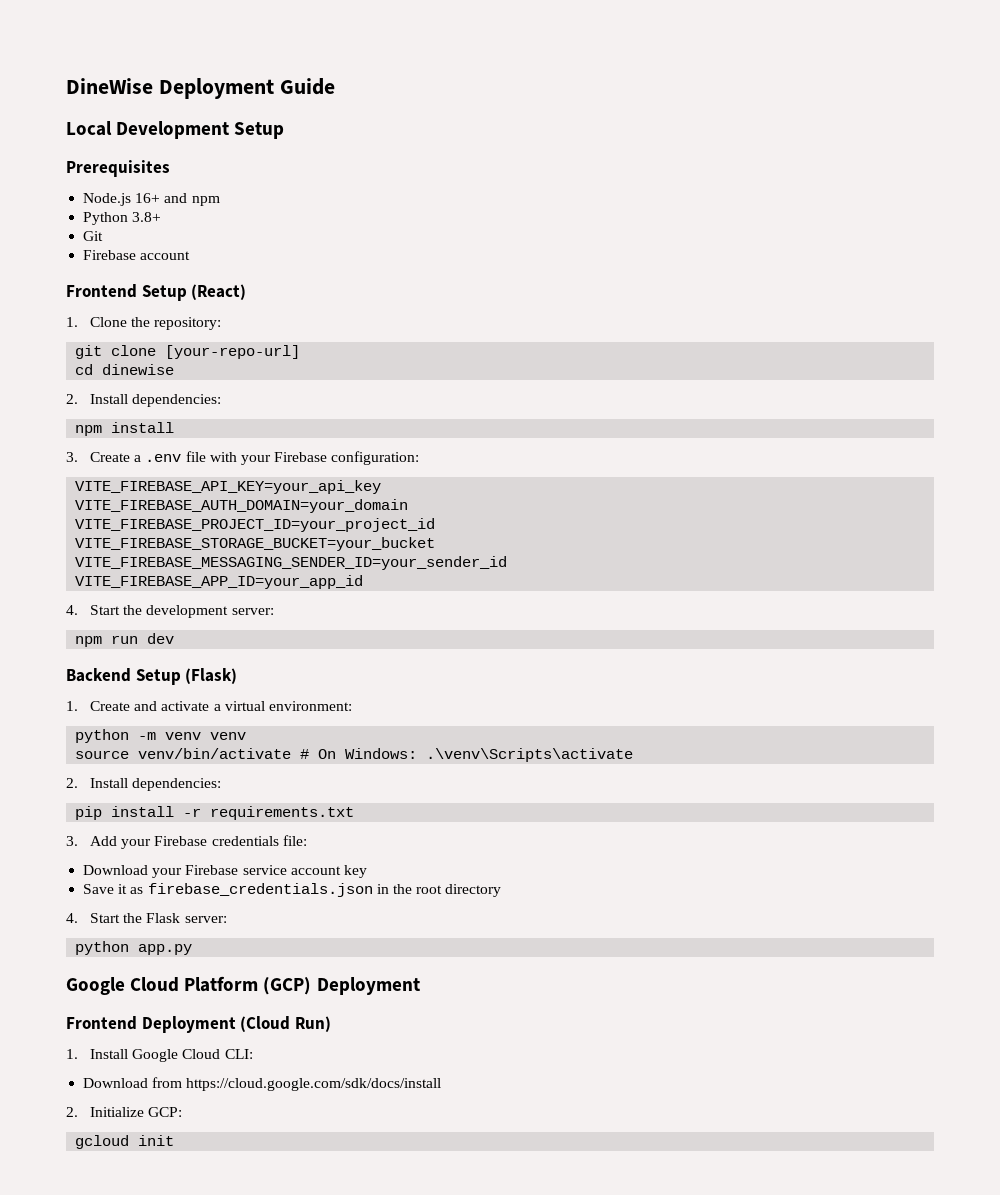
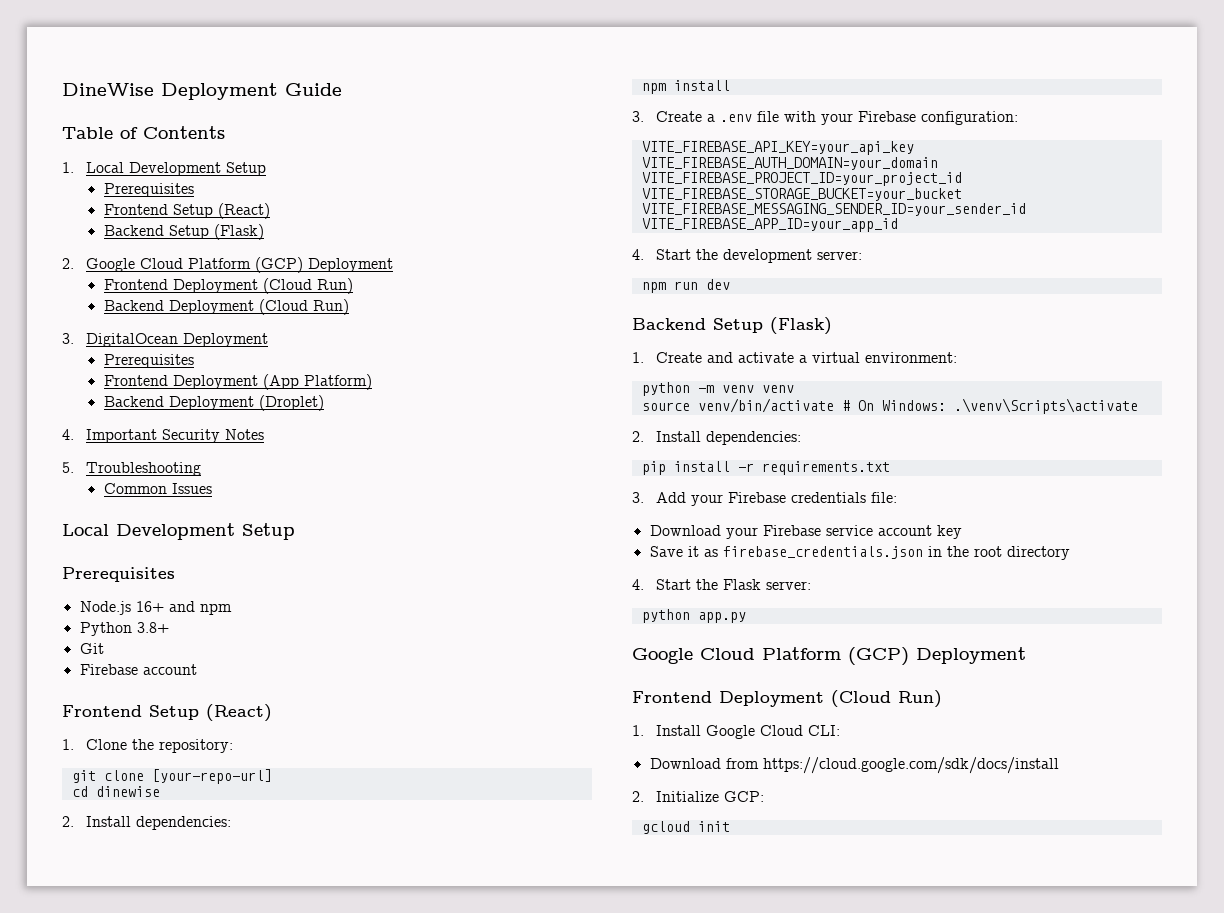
+ Table of Contents
+ 1. Local Development Setup
+ Prerequisites
+ Frontend Setup (React)
+ Backend Setup (Flask)
+ 2. Google Cloud Platform (GCP) Deployment
+ Frontend Deployment (Cloud Run)
+ Backend Deployment (Cloud Run)
+ 3. DigitalOcean Deployment
+ Prerequisites
+ Frontend Deployment (App Platform)
+ Backend Deployment (Droplet)
+ 4. Important Security Notes
+ 5. Troubleshooting
+ Common Issues

